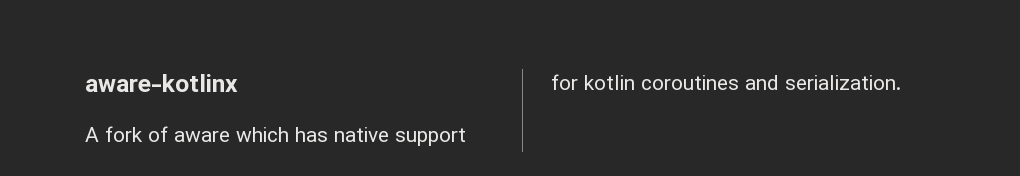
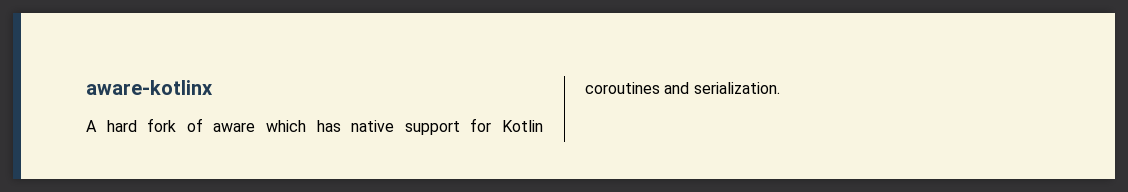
- A fork of aware which has native support for kotlin coroutines and serialization.
+ A hard fork of aware which has native support for Kotlin coroutines and serialization.

